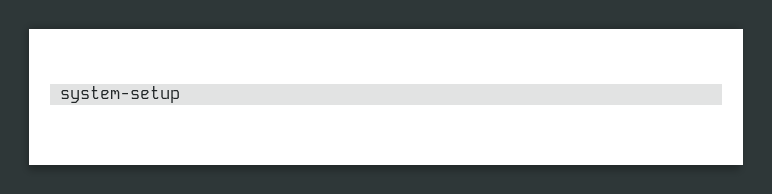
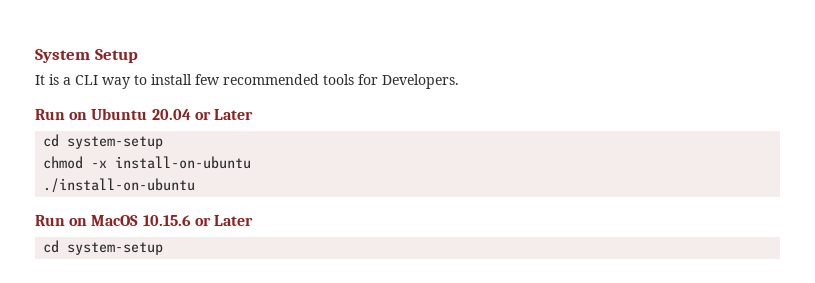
- system-setup
+ System Setup
+ It is a CLI way to install few recommended tools for Developers.
+ Run on Ubuntu 20.04 or Later
+ cd system-setup
+ chmod -x install-on-ubuntu
+ ./install-on-ubuntu
+ Run on MacOS 10.15.6 or Later
+ cd system-setup

